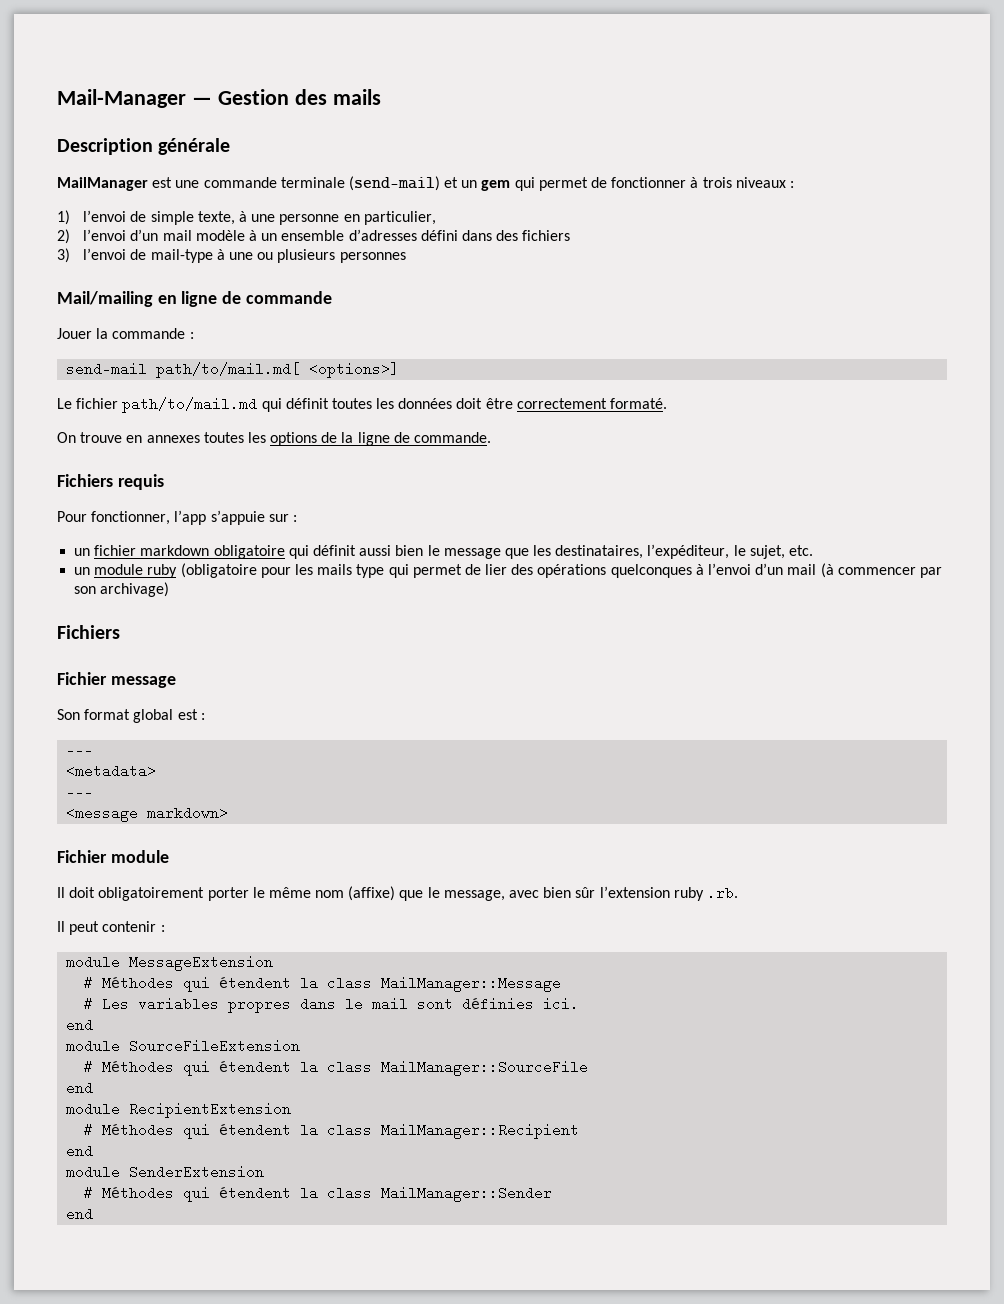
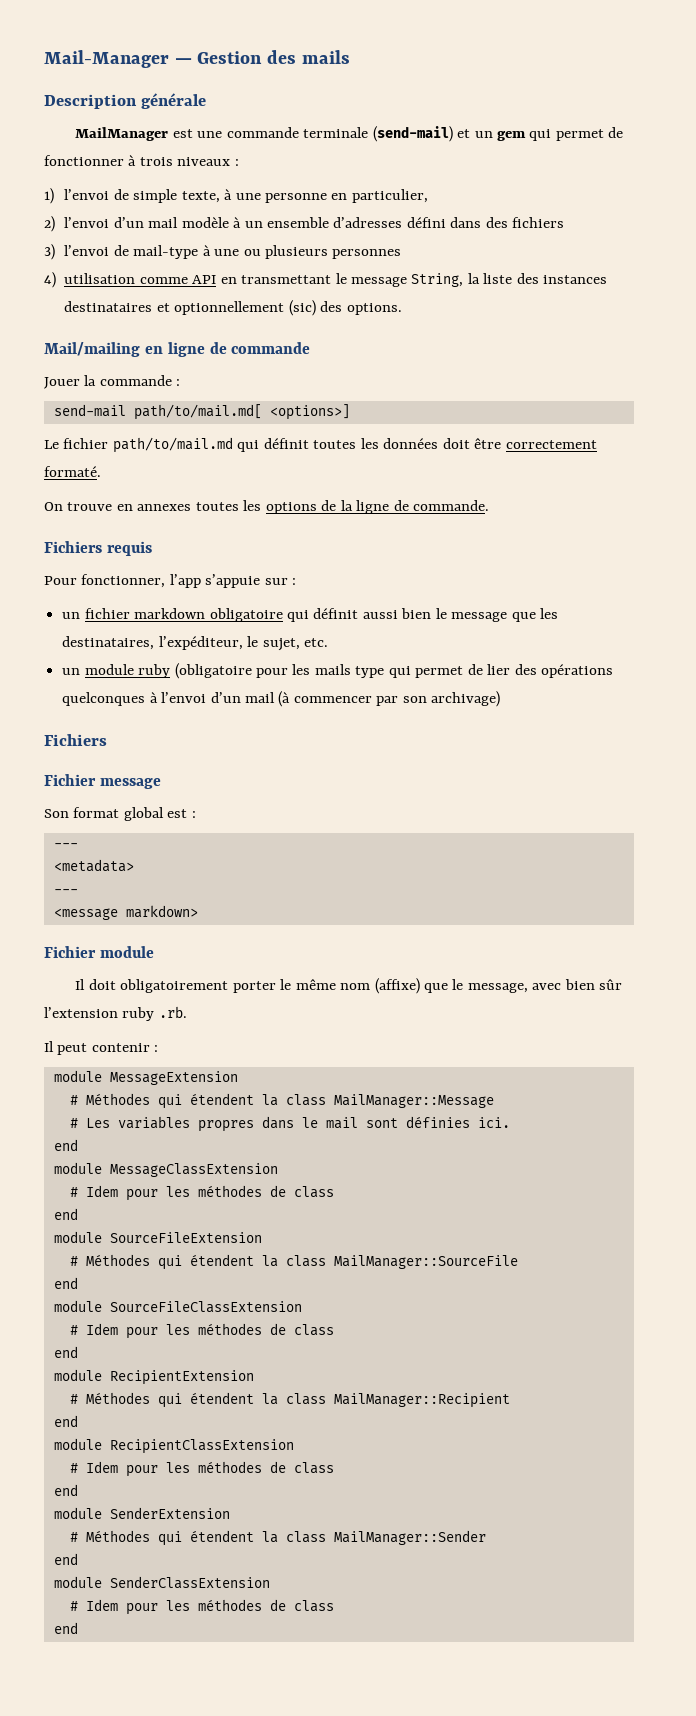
+ 4) utilisation comme API en transmettant le message String, la liste des instances destinataires et optionnellement (sic) des options.
+ module MessageClassExtension
+ # Idem pour les méthodes de class
+ end
+ module SourceFileClassExtension
+ # Idem pour les méthodes de class
+ end
+ module RecipientClassExtension
+ # Idem pour les méthodes de class
+ end
+ module SenderClassExtension
+ # Idem pour les méthodes de class
+ end

